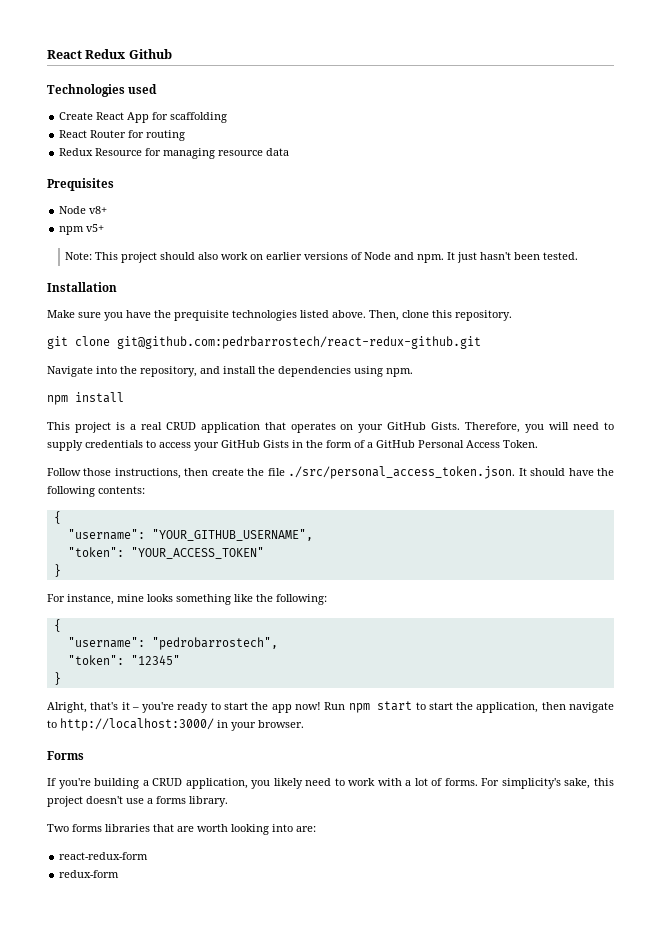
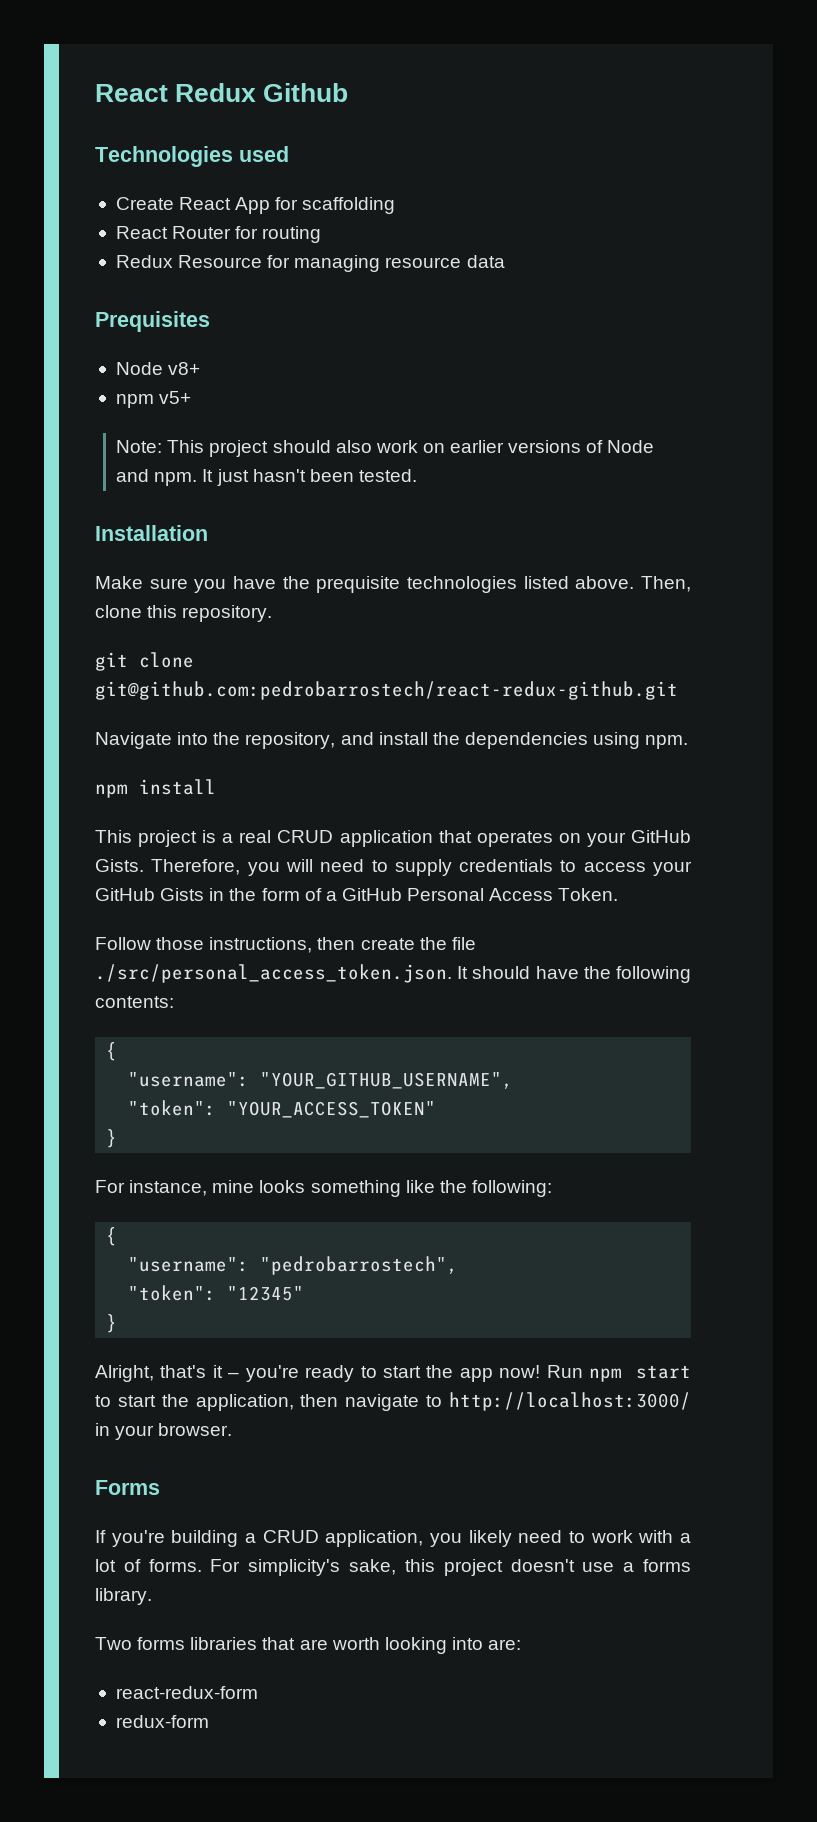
- git clone git@github.com:pedrbarrostech/react-redux-github.git
+ git clone git@github.com:pedrobarrostech/react-redux-github.git

